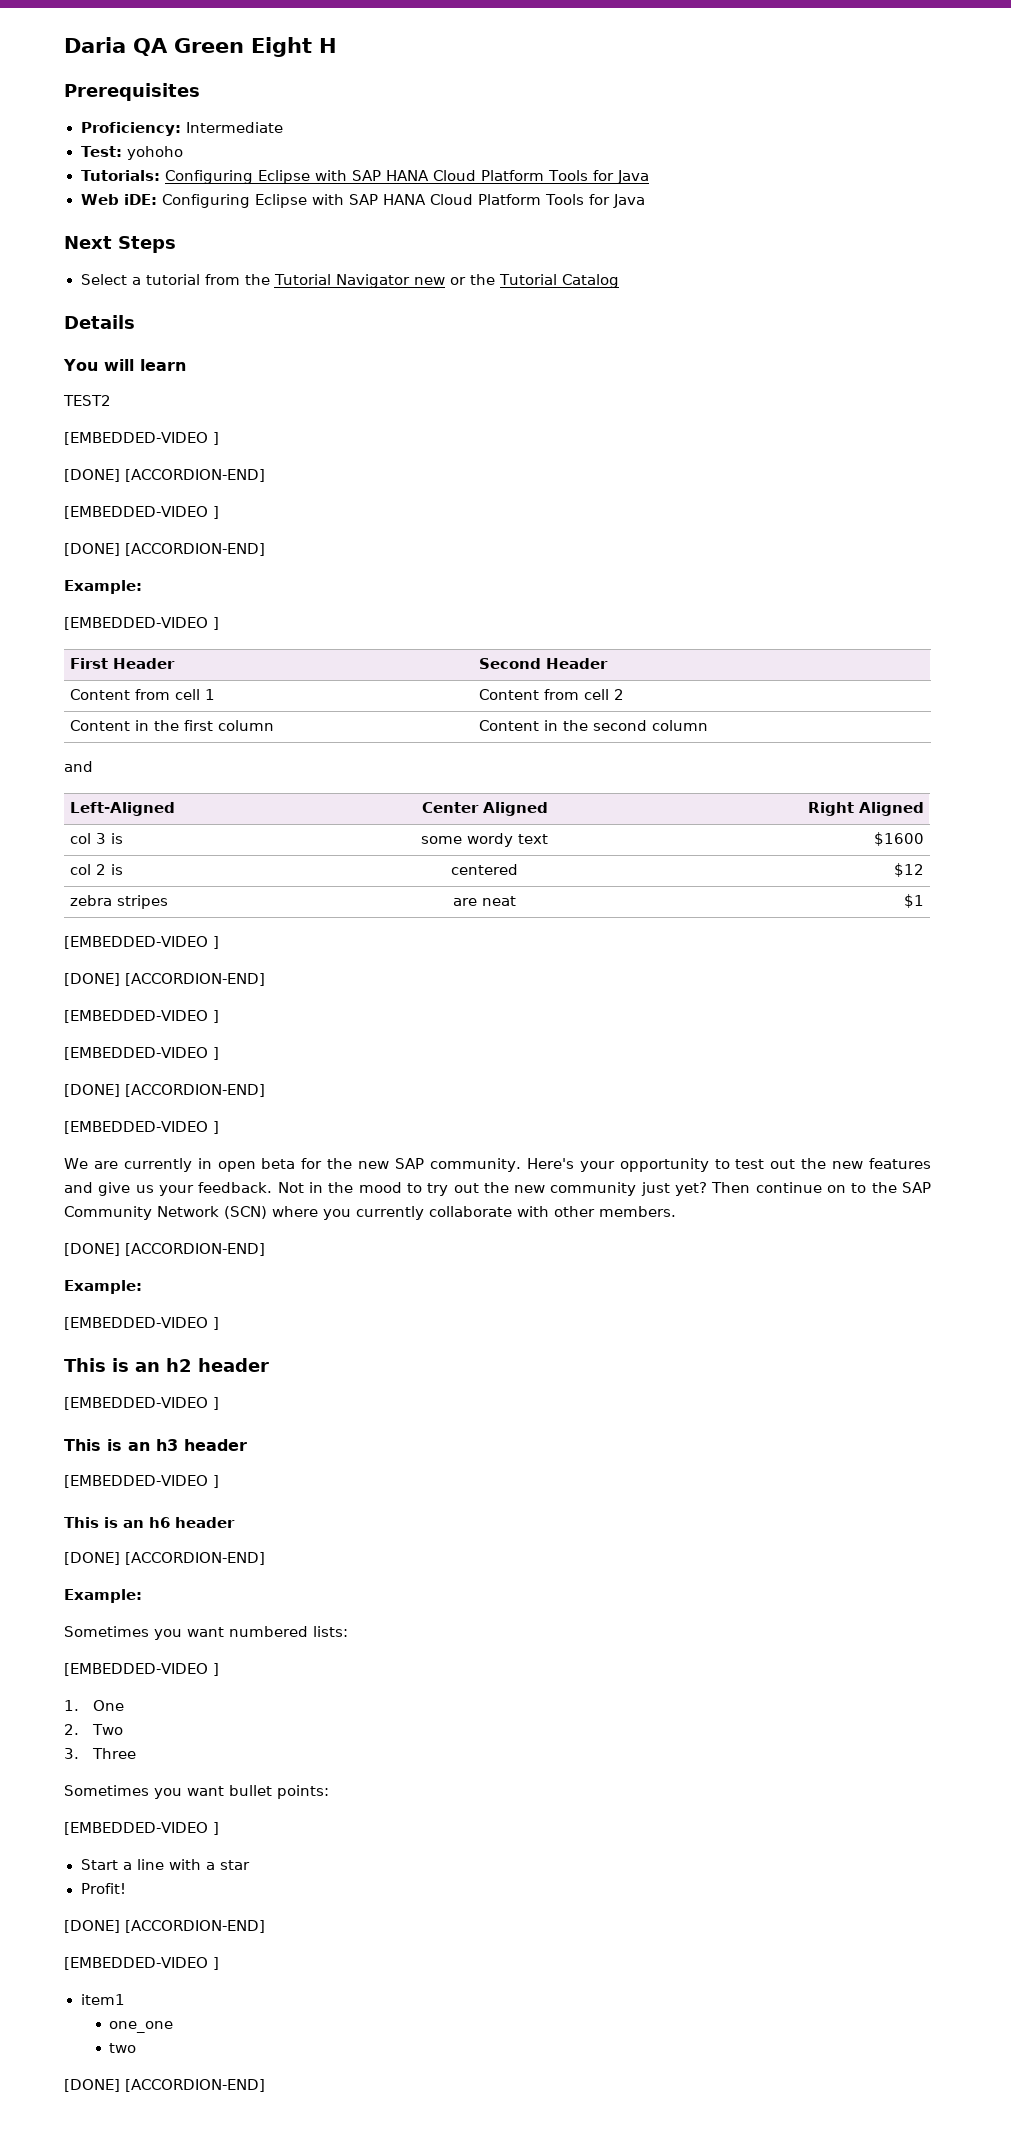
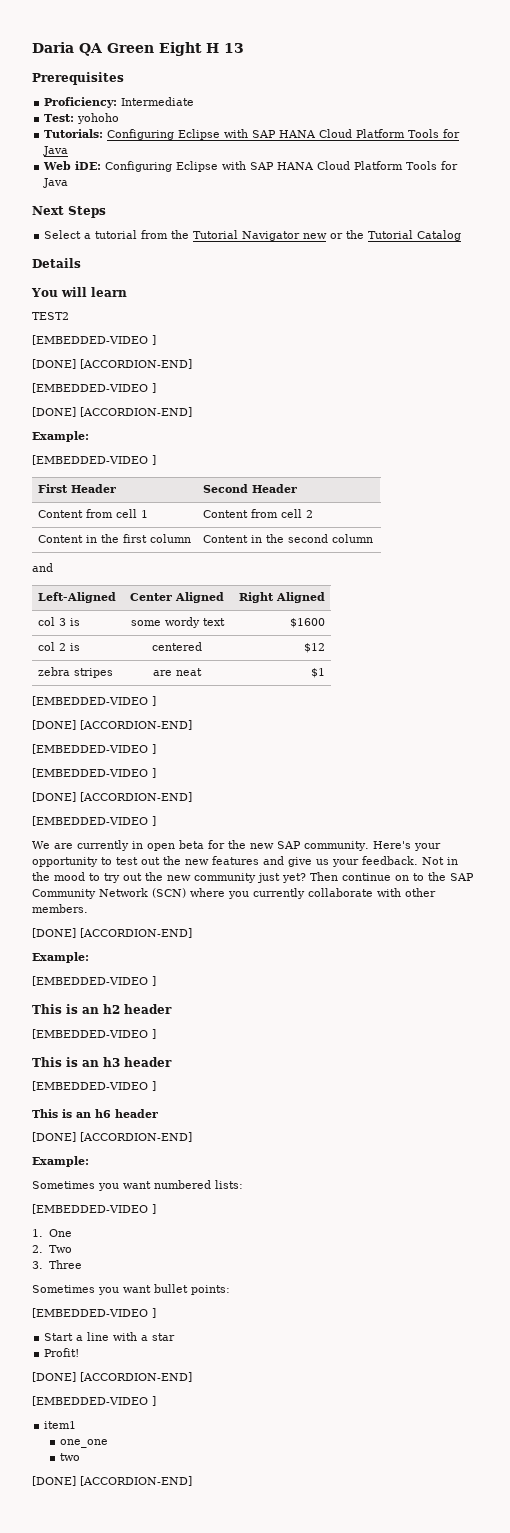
- Daria QA Green Eight H
+ Daria QA Green Eight H 13

